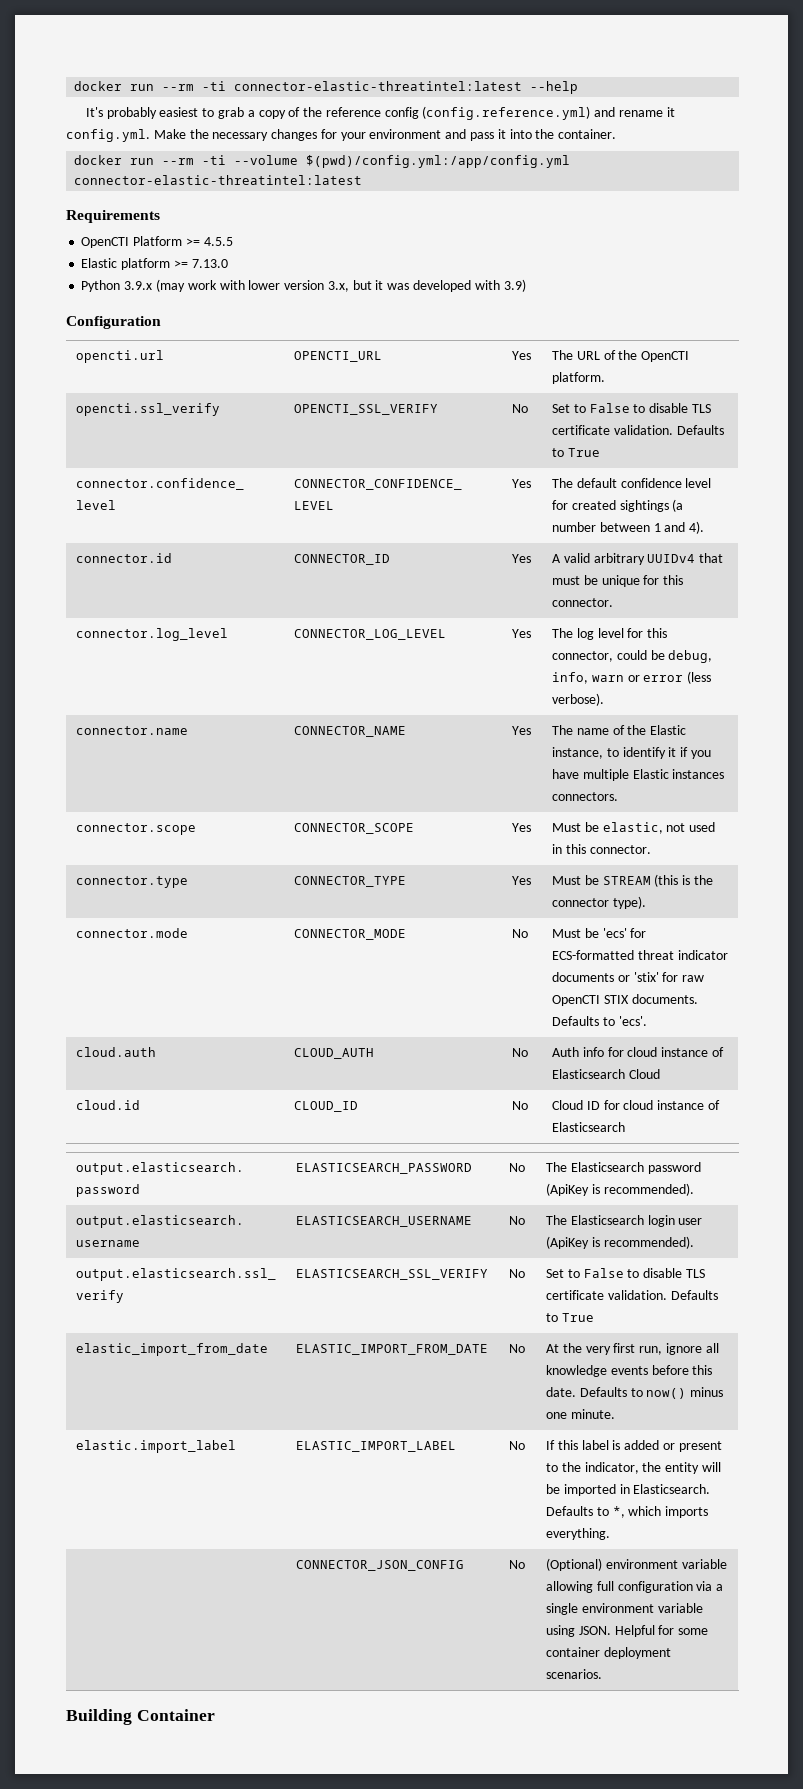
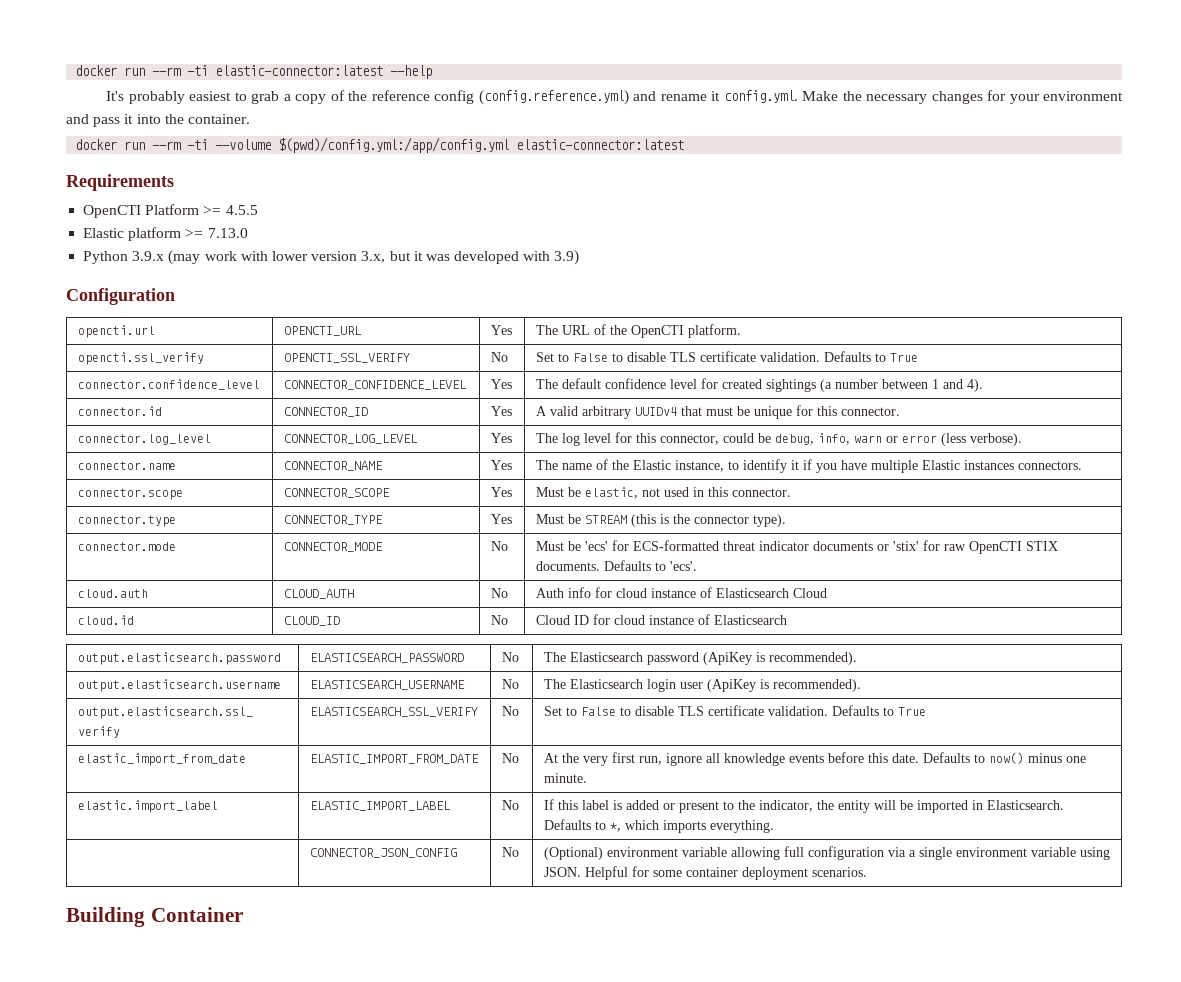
- docker run --rm -ti connector-elastic-threatintel:latest --help
+ docker run --rm -ti elastic-connector:latest --help
- docker run --rm -ti --volume $(pwd)/config.yml:/app/config.yml connector-elastic-threatintel:latest
+ docker run --rm -ti --volume $(pwd)/config.yml:/app/config.yml elastic-connector:latest

